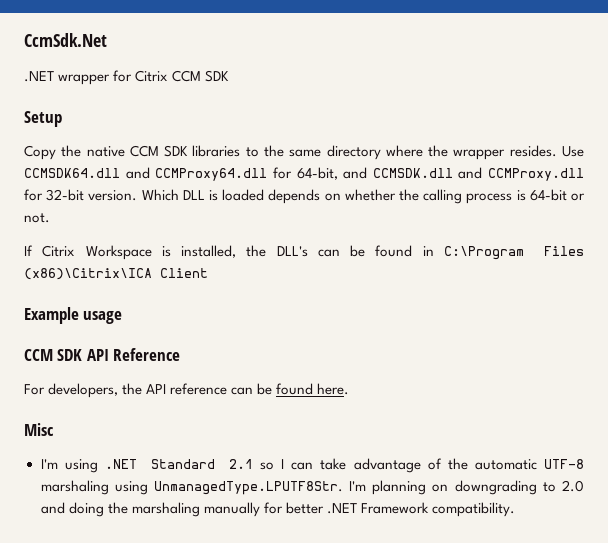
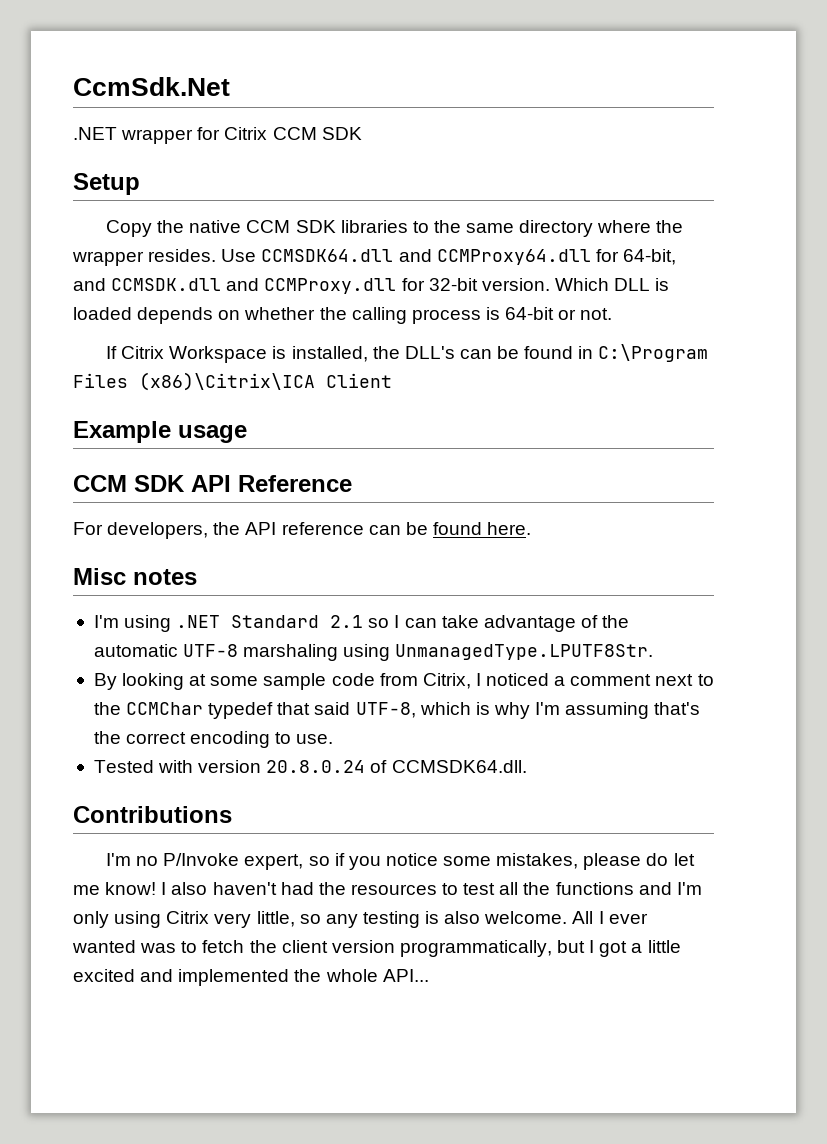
- Misc
+ Misc notes
- I'm using .NET Standard 2.1 so I can take advantage of the automatic UTF-8 marshaling using UnmanagedType.LPUTF8Str. I'm planning on downgrading to 2.0 and doing the marshaling manually for better .NET Framework compatibility.
+ I'm using .NET Standard 2.1 so I can take advantage of the automatic UTF-8 marshaling using UnmanagedType.LPUTF8Str.
+ By looking at some sample code from Citrix, I noticed a comment next to the CCMChar typedef that said UTF-8, which is why I'm assuming that's the correct encoding to use.
+ Tested with version 20.8.0.24 of CCMSDK64.dll.
+ Contributions
+ I'm no P/Invoke expert, so if you notice some mistakes, please do let me know! I also haven't had the resources to test all the functions and I'm only using Citrix very little, so any testing is also welcome. All I ever wanted was to fetch the client version programmatically, but I got a little excited and implemented the whole API...

